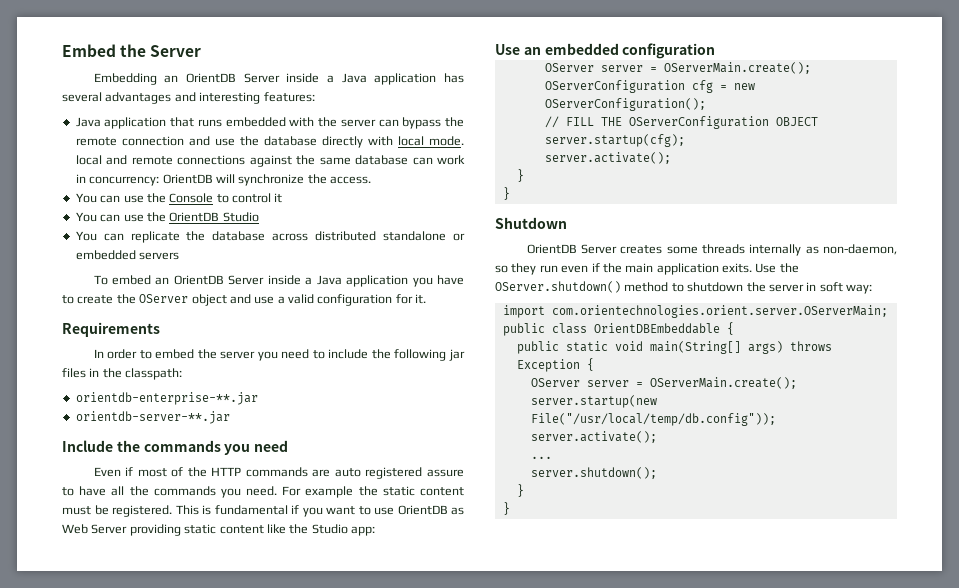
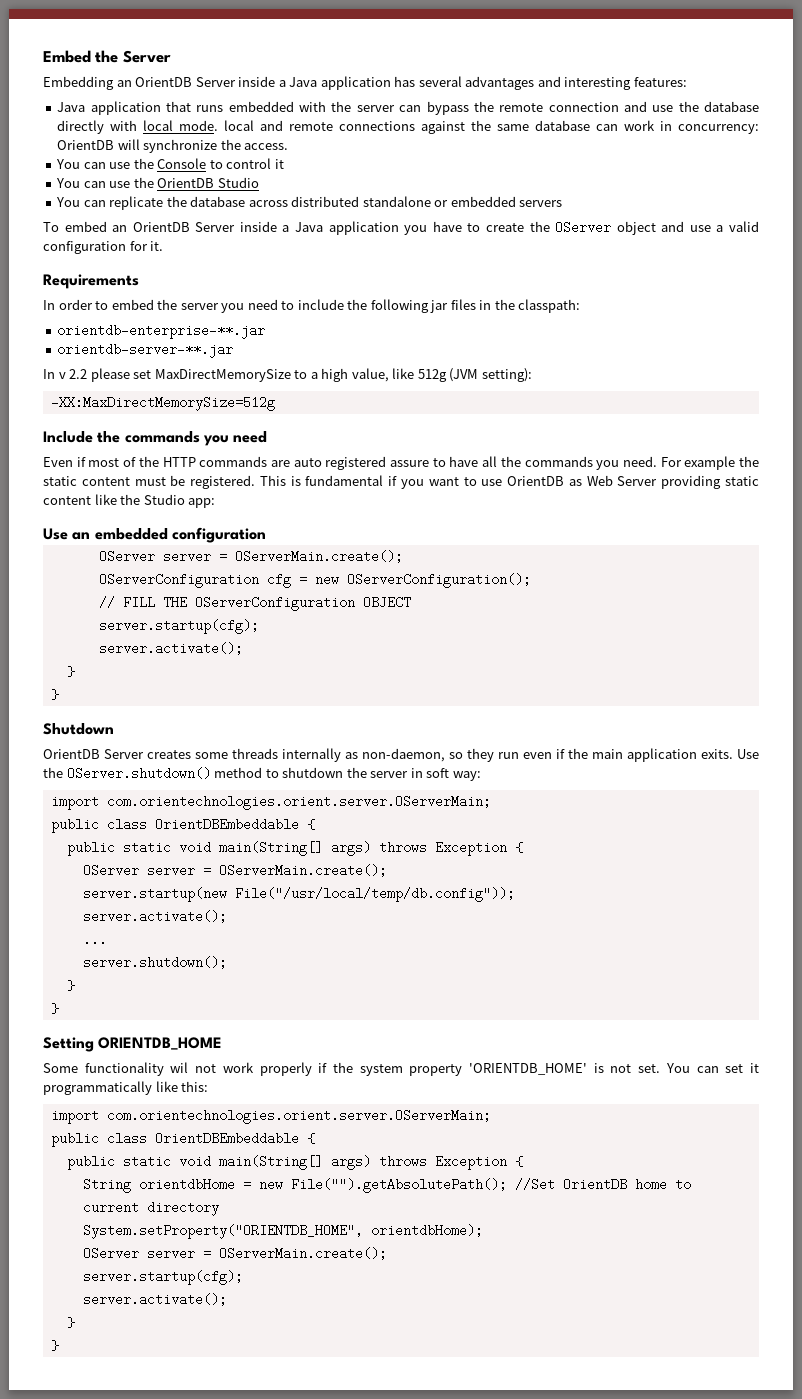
+ In v 2.2 please set MaxDirectMemorySize to a high value, like 512g (JVM setting):
+ -XX:MaxDirectMemorySize=512g
+ Setting ORIENTDB_HOME
+ Some functionality wil not work properly if the system property 'ORIENTDB_HOME' is not set. You can set it programmatically like this:
+ import com.orientechnologies.orient.server.OServerMain;
+ public class OrientDBEmbeddable {
+ public static void main(String[] args) throws Exception {
+ String orientdbHome = new File("").getAbsolutePath(); //Set OrientDB home to current directory
+ System.setProperty("ORIENTDB_HOME", orientdbHome);
+ OServer server = OServerMain.create();
+ server.startup(cfg);
+ server.activate();
+ }
+ }

